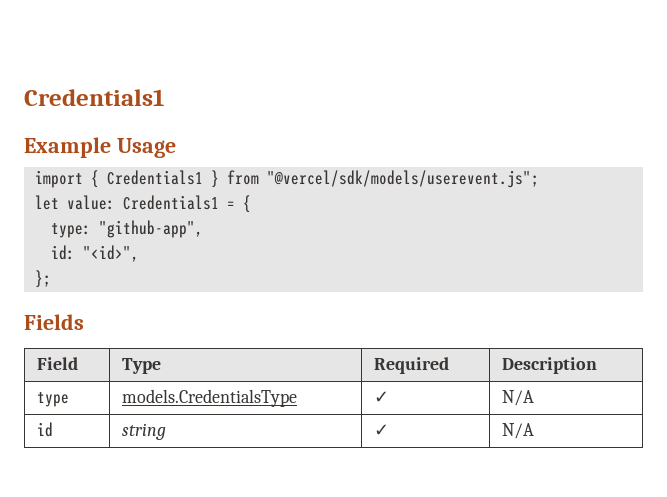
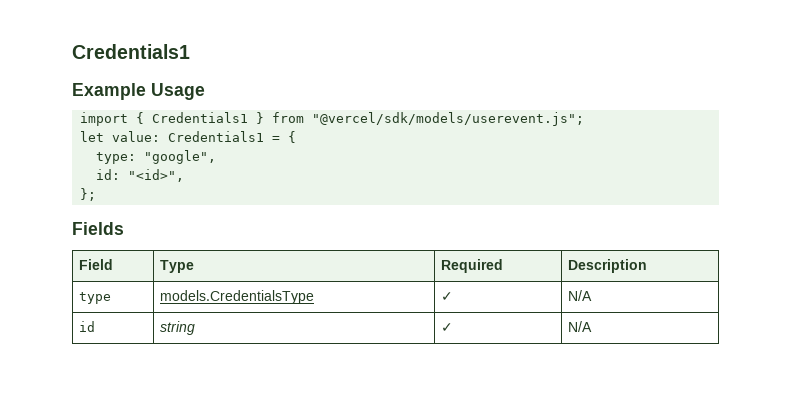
- type: "github-app",
+ type: "google",

